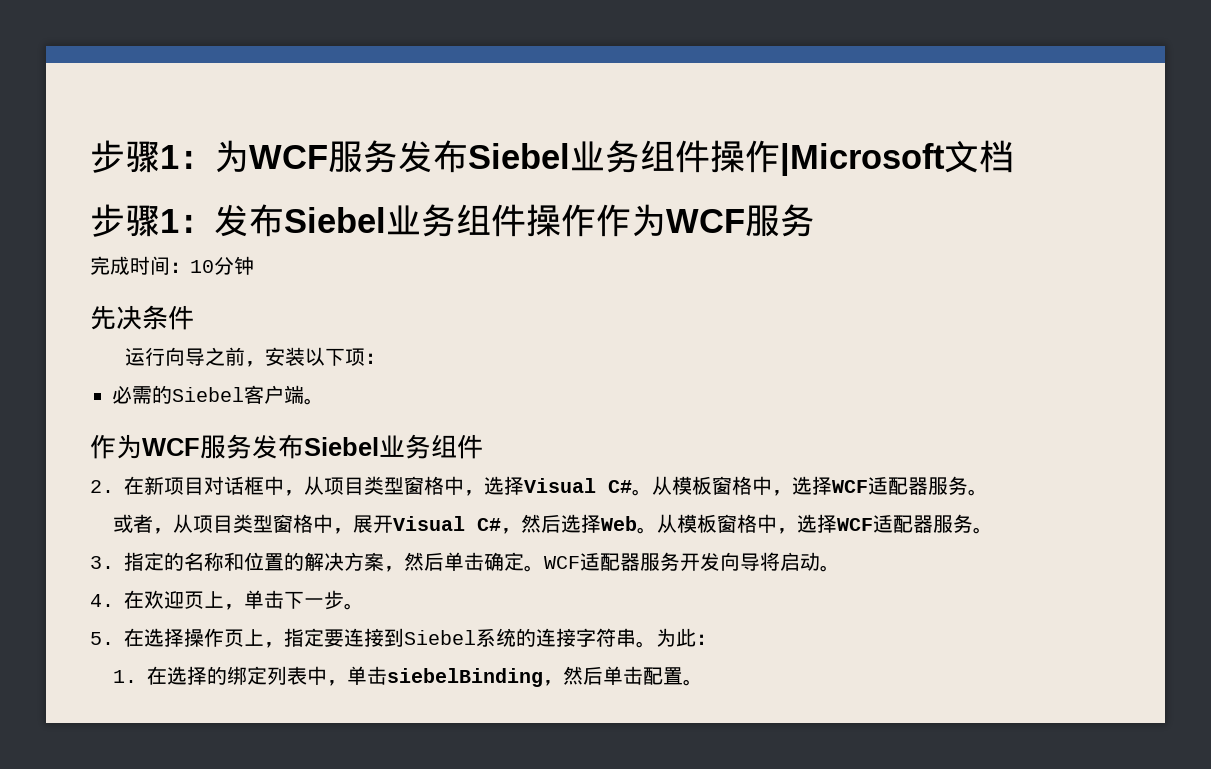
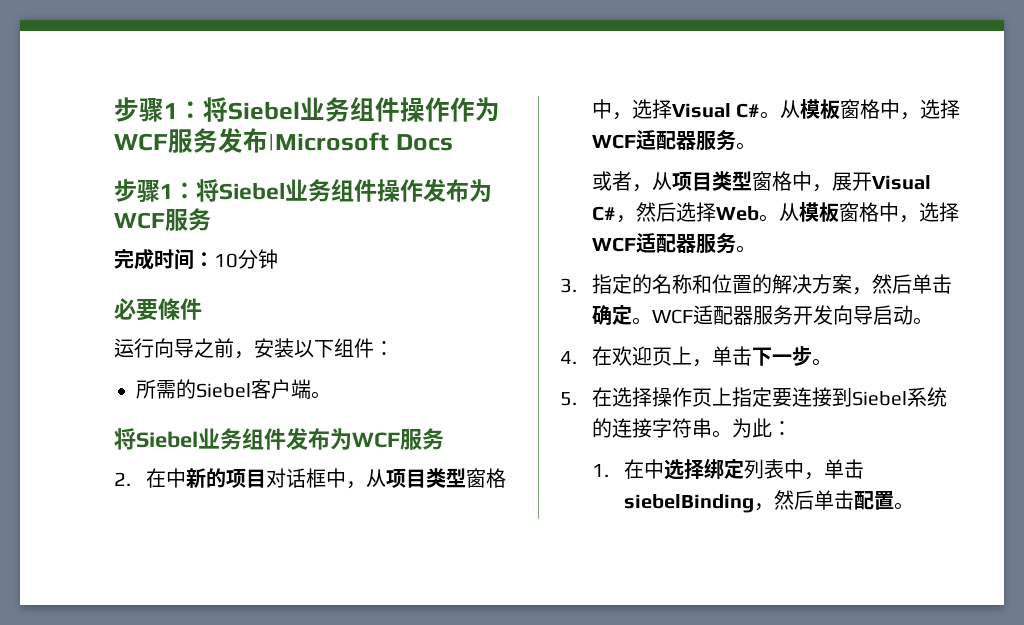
- 步骤1：为WCF服务发布Siebel业务组件操作|Microsoft文档
- 步骤1：发布Siebel业务组件操作作为WCF服务
+ 步骤1：将Siebel业务组件操作作为WCF服务发布|Microsoft Docs
+ 步骤1：将Siebel业务组件操作发布为WCF服务
- 先决条件
+ 必要條件
- 运行向导之前，安装以下项：
- 必需的Siebel客户端。
+ 运行向导之前，安装以下组件：
+ 所需的Siebel客户端。
- 作为WCF服务发布Siebel业务组件
+ 将Siebel业务组件发布为WCF服务
- 2.在新项目对话框中，从项目类型窗格中，选择Visual C#。
+ 2.在中新的项目对话框中，从项目类型窗格中，选择Visual C#。
- WCF适配器服务开发向导将启动。
+ WCF适配器服务开发向导启动。
- 5.在选择操作页上，指定要连接到Siebel系统的连接字符串。
+ 5.在选择操作页上指定要连接到Siebel系统的连接字符串。
- 1.在选择的绑定列表中，单击siebelBinding，然后单击配置。
+ 1.在中选择绑定列表中，单击siebelBinding，然后单击配置。

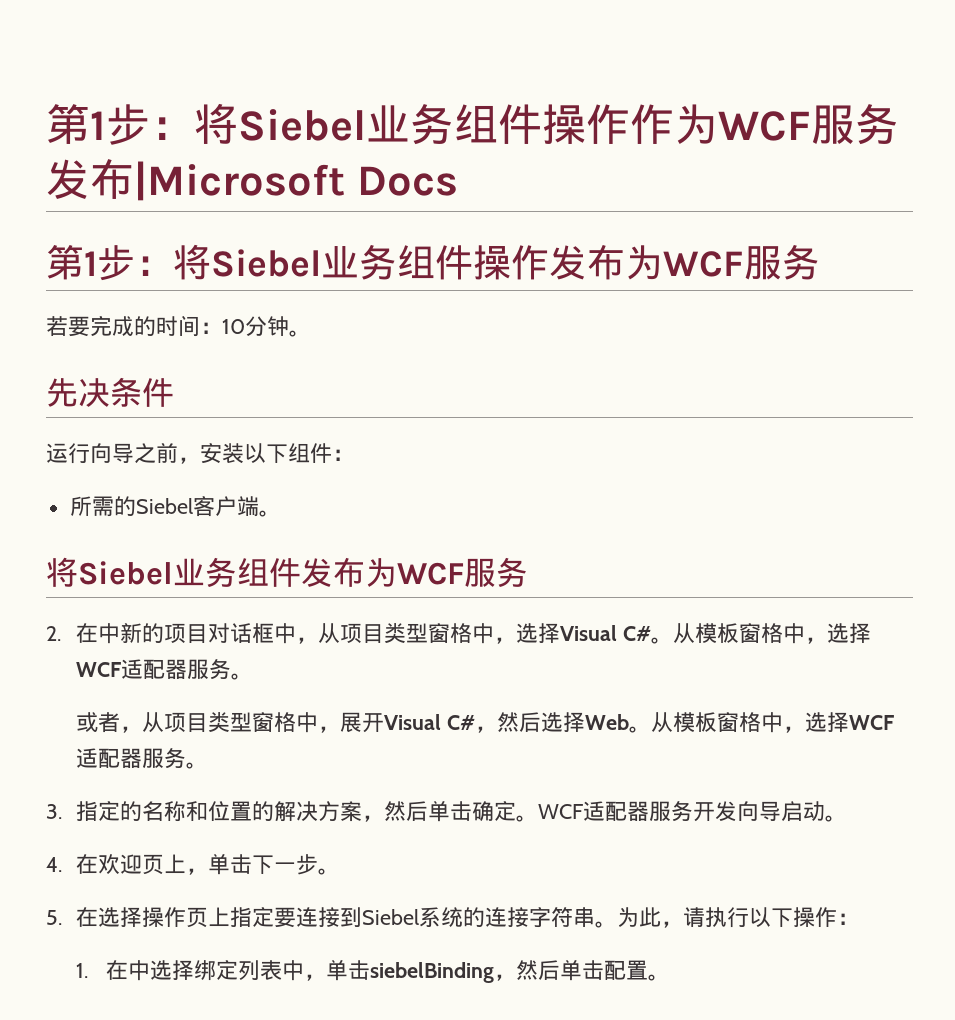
- 步骤1：将Siebel业务组件操作作为WCF服务发布|Microsoft Docs
+ 第1步：将Siebel业务组件操作作为WCF服务发布|Microsoft Docs
- 步骤1：将Siebel业务组件操作发布为WCF服务
+ 第1步：将Siebel业务组件操作发布为WCF服务
- 完成时间：10分钟
- 必要條件
+ 若要完成的时间：10分钟。
+ 先决条件
- 为此：
+ 为此，请执行以下操作：

